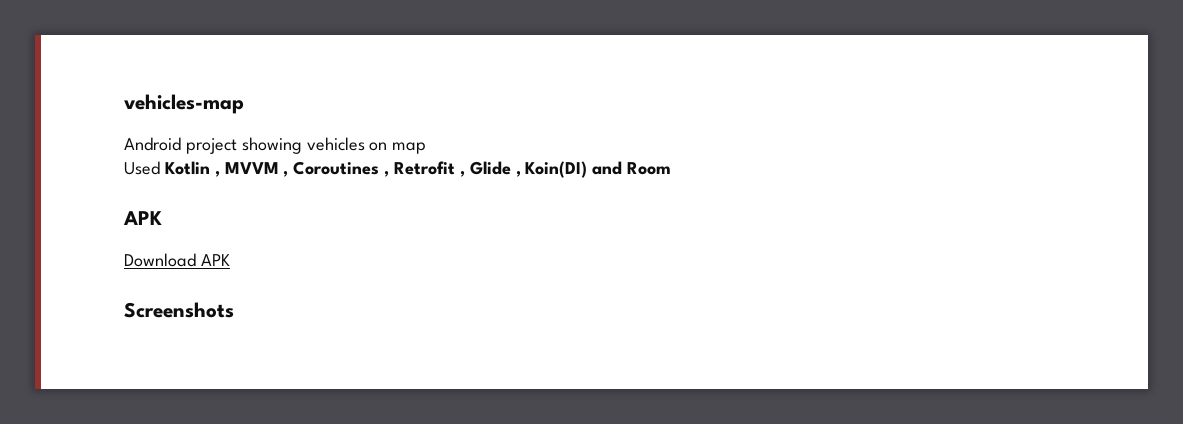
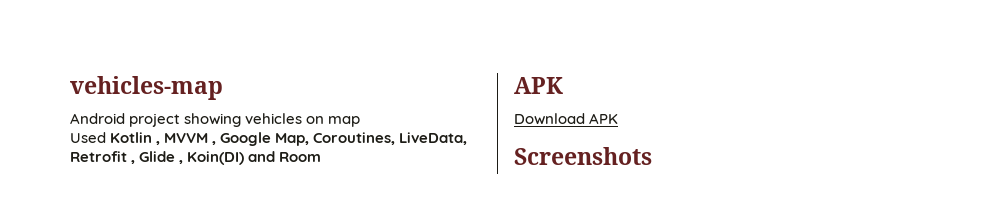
- Used Kotlin , MVVM , Coroutines , Retrofit , Glide , Koin(DI) and Room
+ Used Kotlin , MVVM , Google Map, Coroutines, LiveData, Retrofit , Glide , Koin(DI) and Room

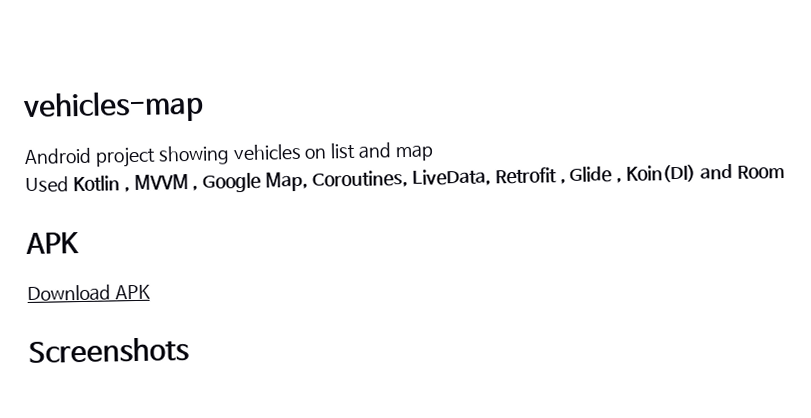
- Android project showing vehicles on map
+ Android project showing vehicles on list and map

